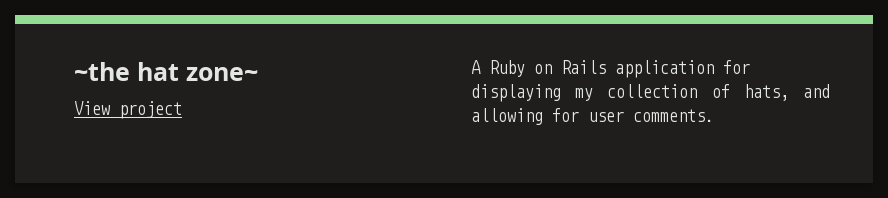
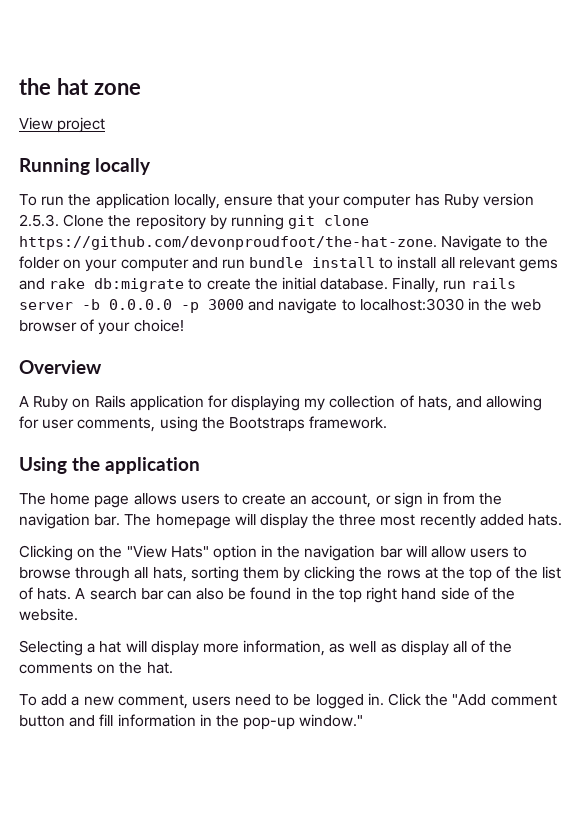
- ~the hat zone~
+ the hat zone
+ Running locally
+ To run the application locally, ensure that your computer has Ruby version 2.5.3. Clone the repository by running git clone https://github.com/devonproudfoot/the-hat-zone. Navigate to the folder on your computer and run bundle install to install all relevant gems and rake db:migrate to create the initial database. Finally, run rails server -b 0.0.0.0 -p 3000 and navigate to localhost:3030 in the web browser of your choice!
+ Overview
- A Ruby on Rails application for displaying my collection of hats, and allowing for user comments.
+ A Ruby on Rails application for displaying my collection of hats, and allowing for user comments, using the Bootstraps framework.
+ Using the application
+ The home page allows users to create an account, or sign in from the navigation bar. The homepage will display the three most recently added hats.
+ Clicking on the "View Hats" option in the navigation bar will allow users to browse through all hats, sorting them by clicking the rows at the top of the list of hats. A search bar can also be found in the top right hand side of the website.
+ Selecting a hat will display more information, as well as display all of the comments on the hat.
+ To add a new comment, users need to be logged in. Click the "Add comment button and fill information in the pop-up window."

